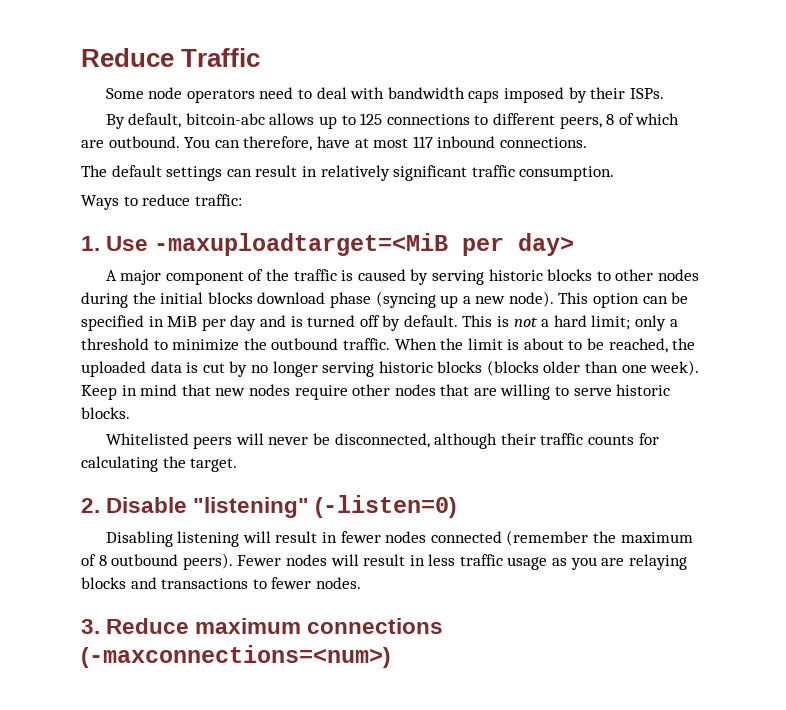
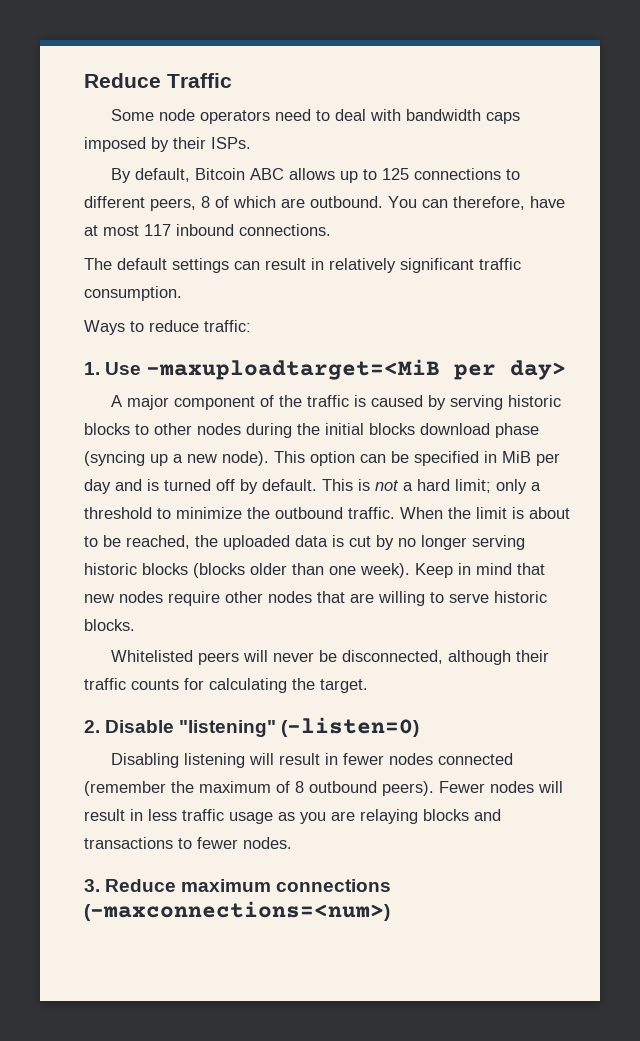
- By default, bitcoin-abc allows up to 125 connections to different peers, 8 of which are outbound.
+ By default, Bitcoin ABC allows up to 125 connections to different peers, 8 of which are outbound.

